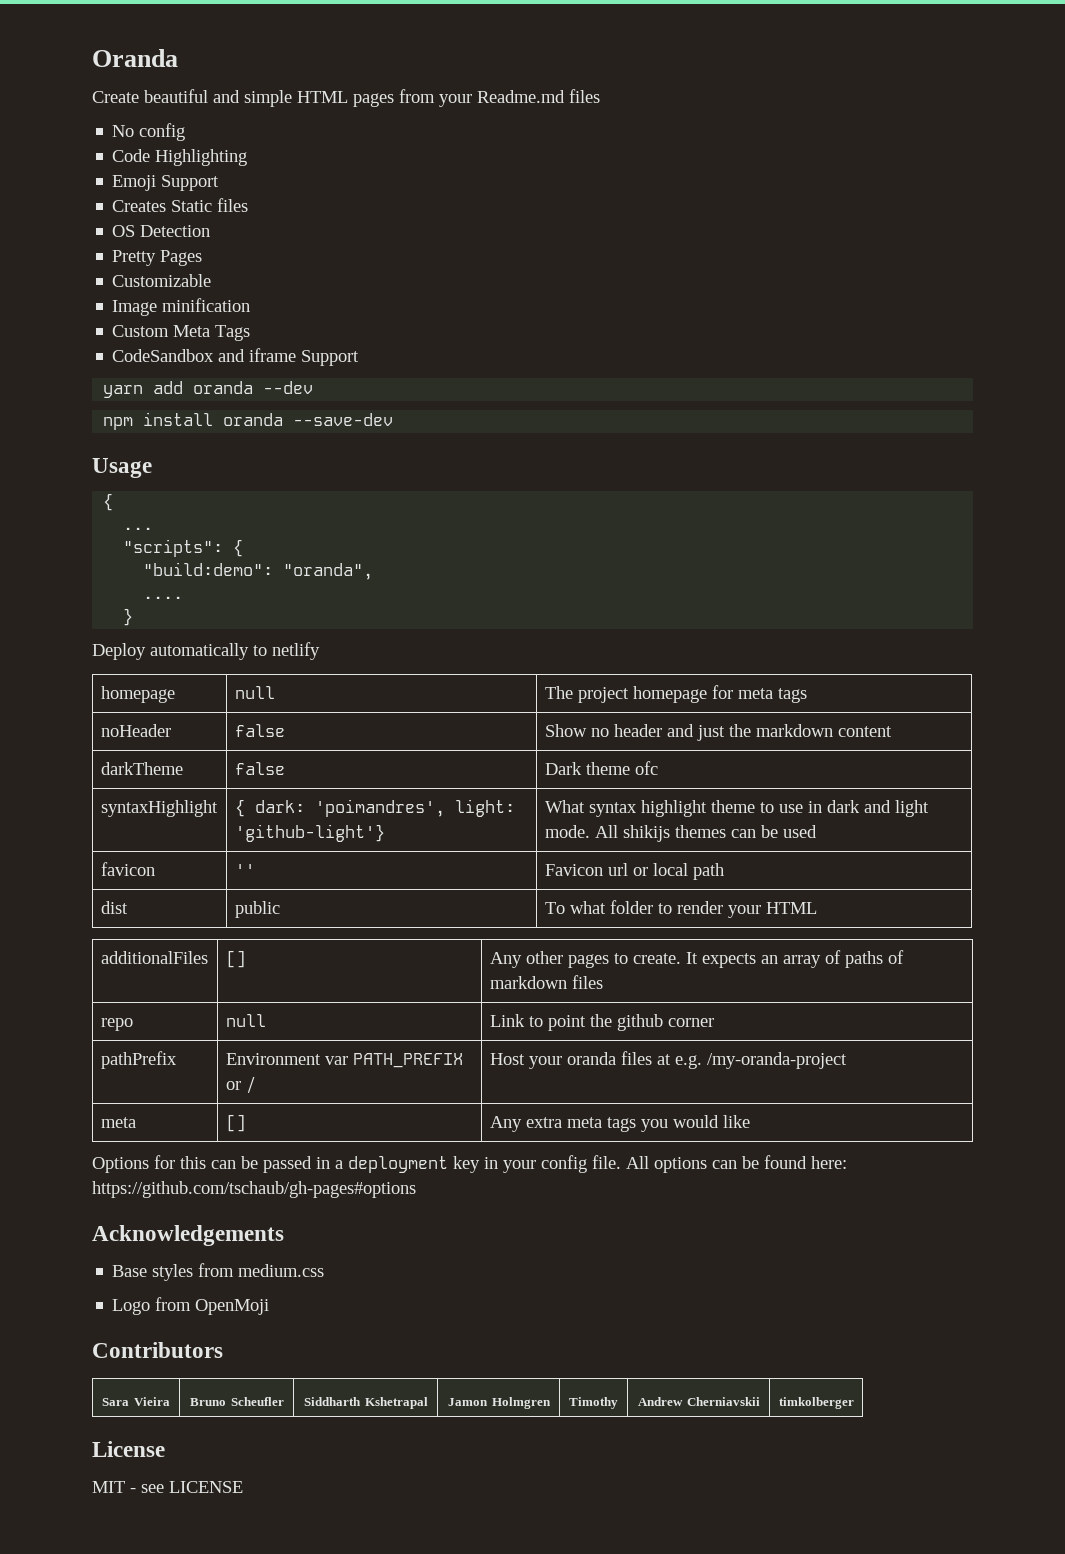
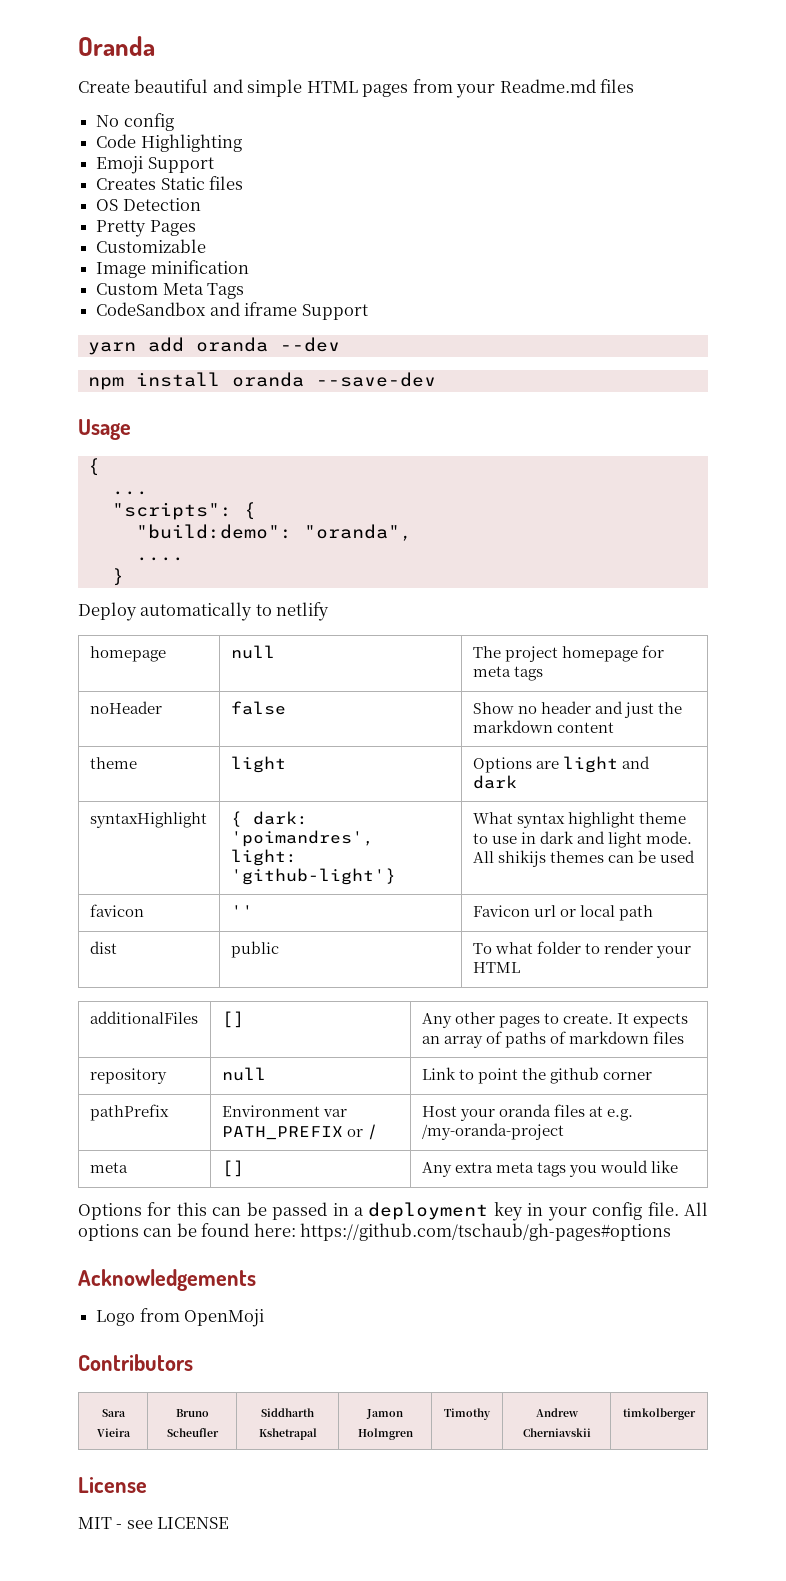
- darkTheme | false | Dark theme ofc
+ theme | light | Options are light and dark
- repo | null | Link to point the github corner
+ repository | null | Link to point the github corner
- Base styles from medium.css

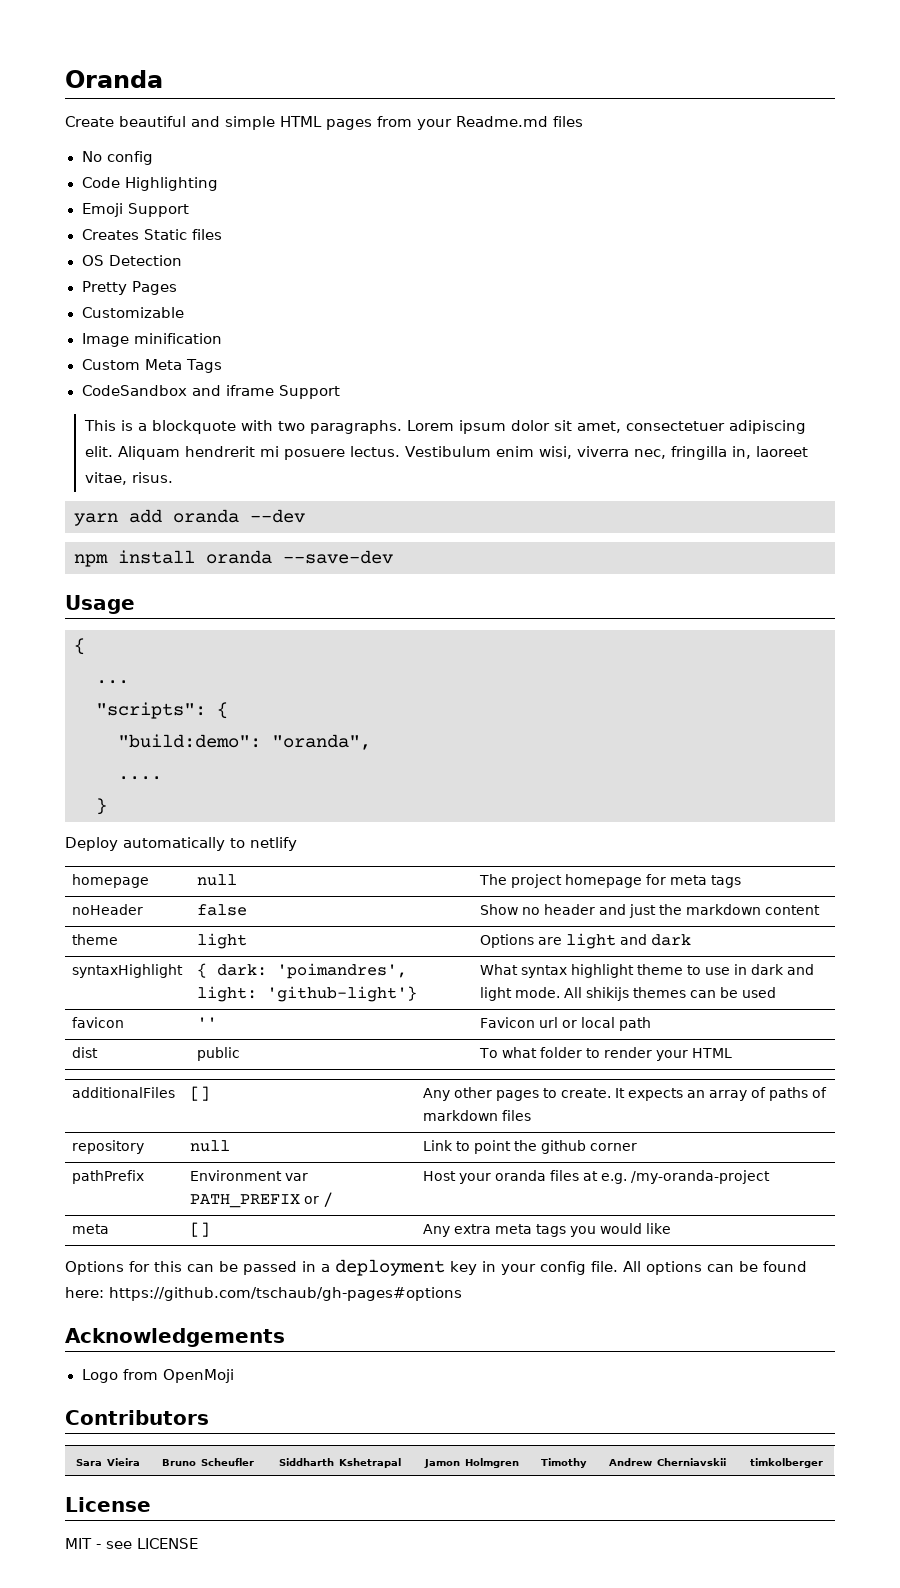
+ This is a blockquote with two paragraphs. Lorem ipsum dolor sit amet, consectetuer adipiscing elit. Aliquam hendrerit mi posuere lectus. Vestibulum enim wisi, viverra nec, fringilla in, laoreet vitae, risus.

